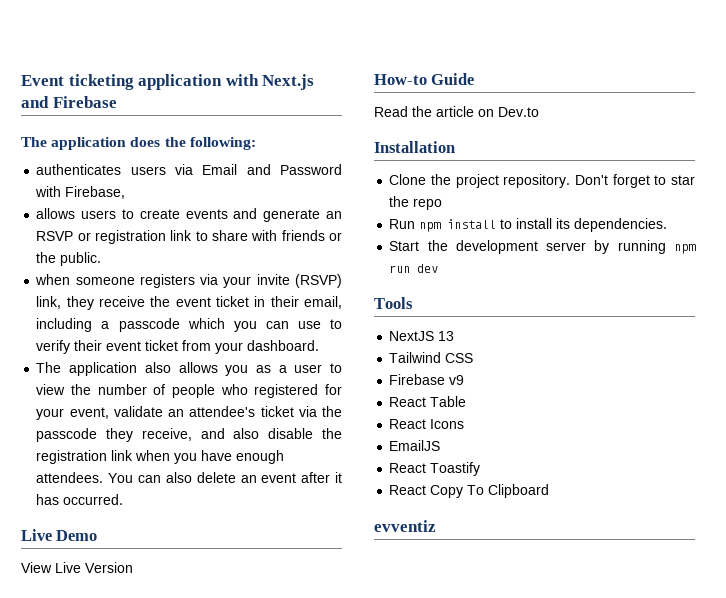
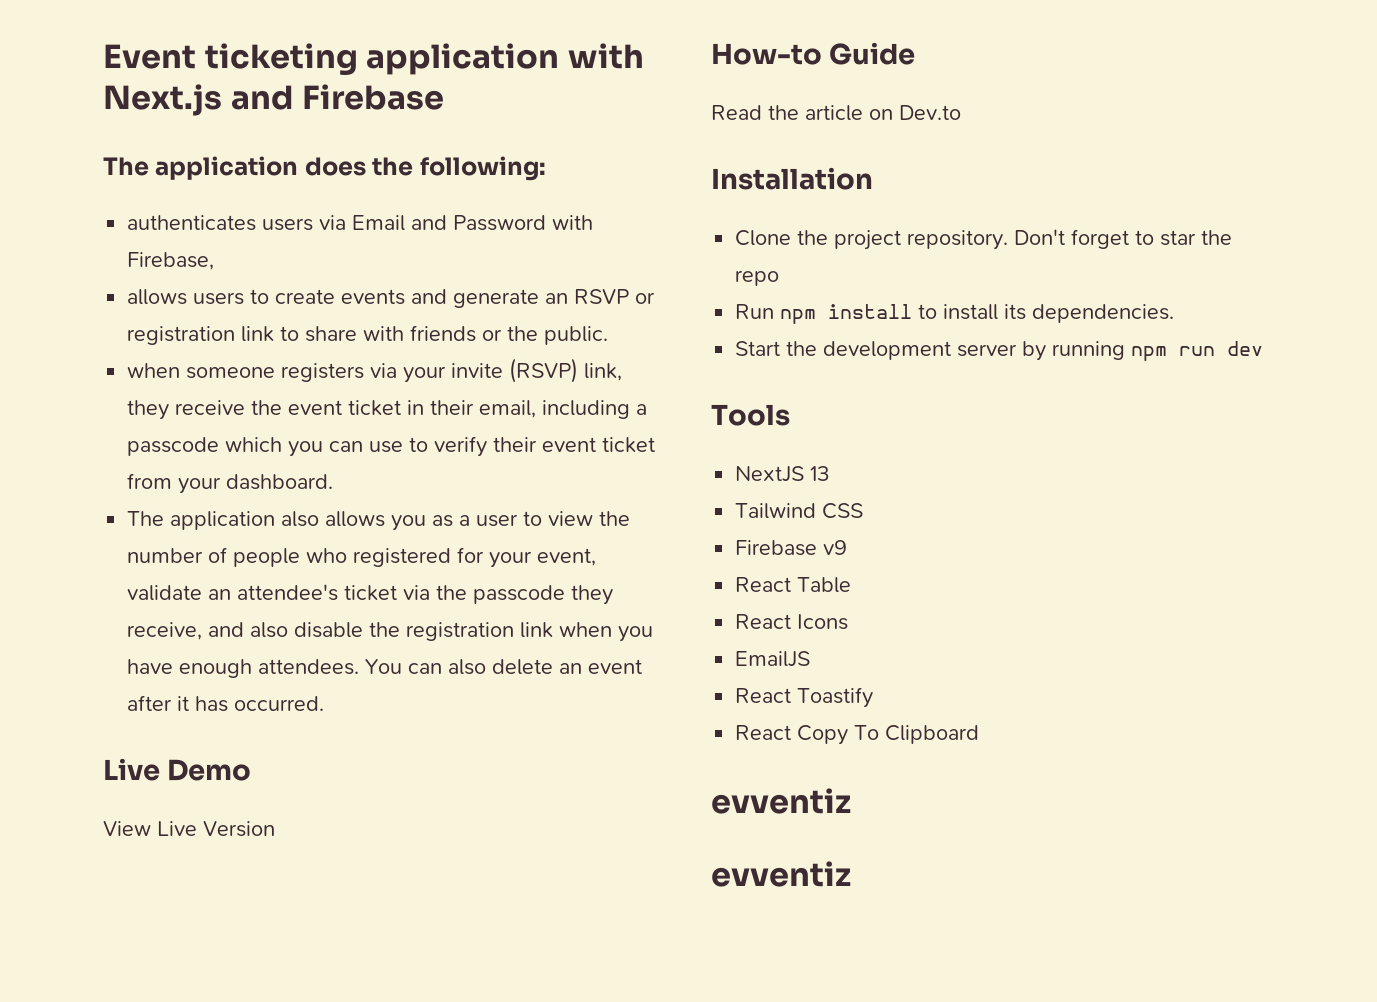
  React Copy To Clipboard
+ evventiz

